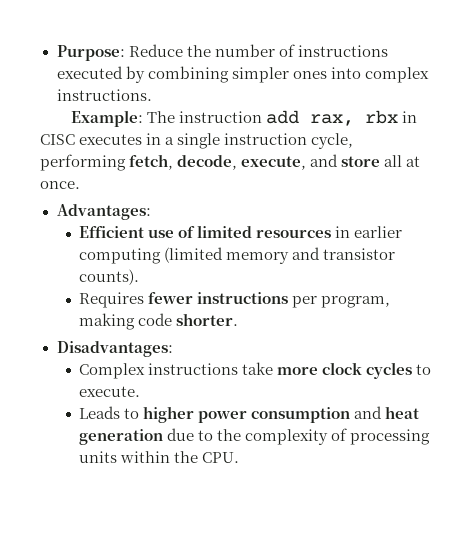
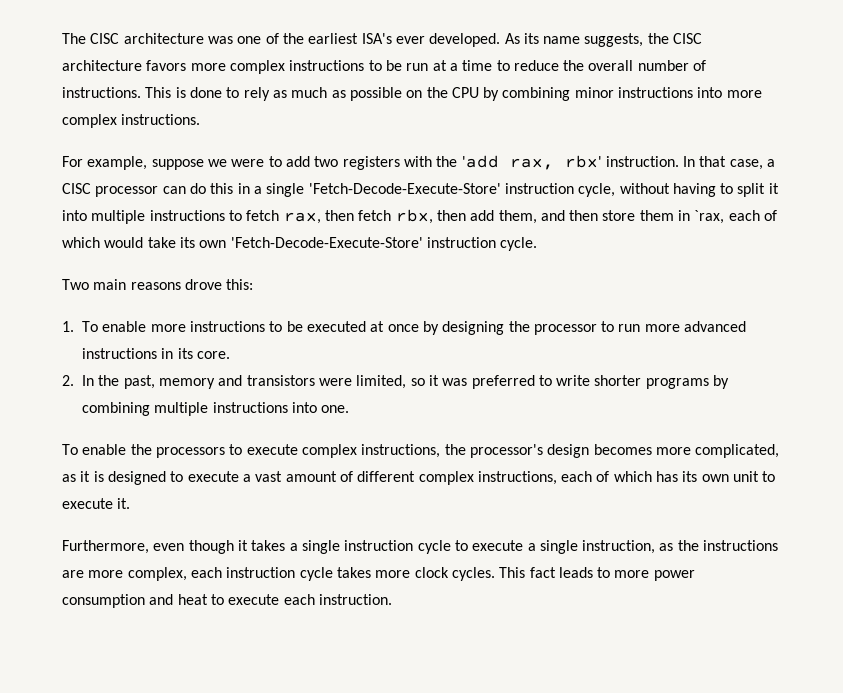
- Purpose: Reduce the number of instructions executed by combining simpler ones into complex instructions.
- Example: The instruction add rax, rbx in CISC executes in a single instruction cycle, performing fetch, decode, execute, and store all at once.
- Advantages:
- Efficient use of limited resources in earlier computing (limited memory and transistor counts).
- Requires fewer instructions per program, making code shorter.
- Disadvantages:
- Complex instructions take more clock cycles to execute.
- Leads to higher power consumption and heat generation due to the complexity of processing units within the CPU.
+ The CISC architecture was one of the earliest ISA's ever developed. As its name suggests, the CISC architecture favors more complex instructions to be run at a time to reduce the overall number of instructions. This is done to rely as much as possible on the CPU by combining minor instructions into more complex instructions.
+ For example, suppose we were to add two registers with the 'add rax, rbx' instruction. In that case, a CISC processor can do this in a single 'Fetch-Decode-Execute-Store' instruction cycle, without having to split it into multiple instructions to fetch rax, then fetch rbx, then add them, and then store them in `rax, each of which would take its own 'Fetch-Decode-Execute-Store' instruction cycle.
+ Two main reasons drove this:
+ 1. To enable more instructions to be executed at once by designing the processor to run more advanced instructions in its core.
+ 2. In the past, memory and transistors were limited, so it was preferred to write shorter programs by combining multiple instructions into one.
+ To enable the processors to execute complex instructions, the processor's design becomes more complicated, as it is designed to execute a vast amount of different complex instructions, each of which has its own unit to execute it.
+ Furthermore, even though it takes a single instruction cycle to execute a single instruction, as the instructions are more complex, each instruction cycle takes more clock cycles. This fact leads to more power consumption and heat to execute each instruction.

